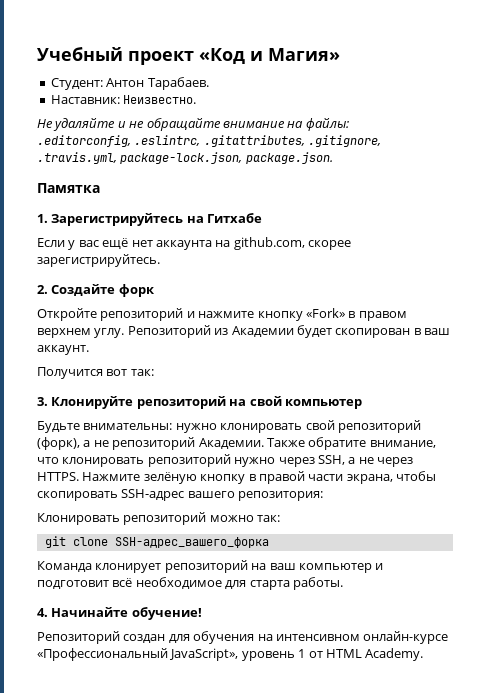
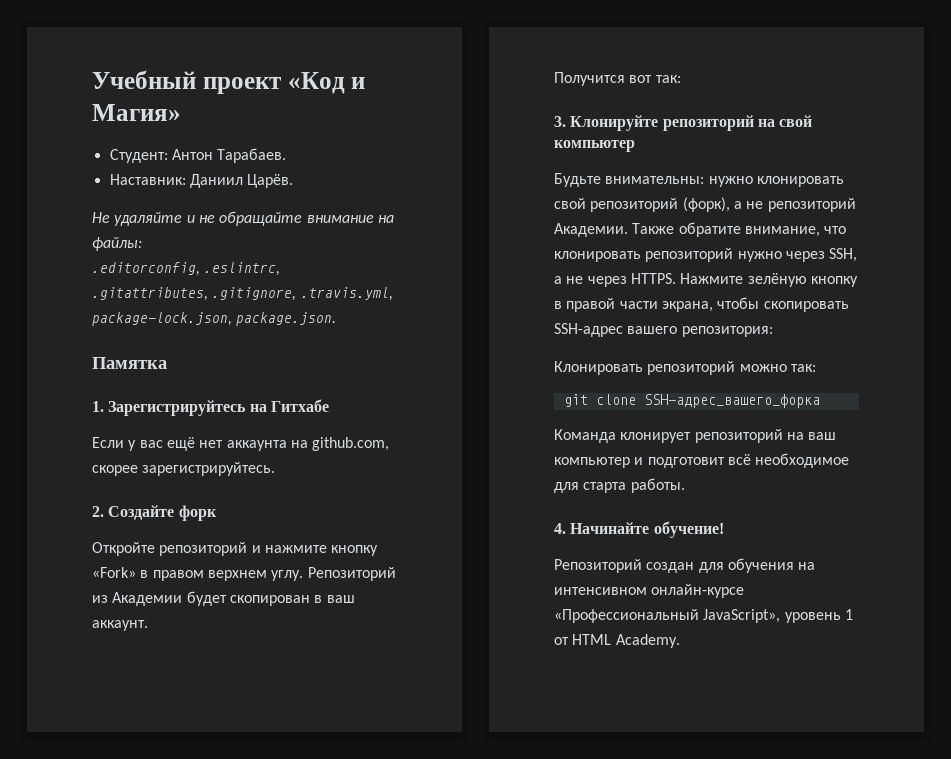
- Наставник: Неизвестно.
+ Наставник: Даниил Царёв.

